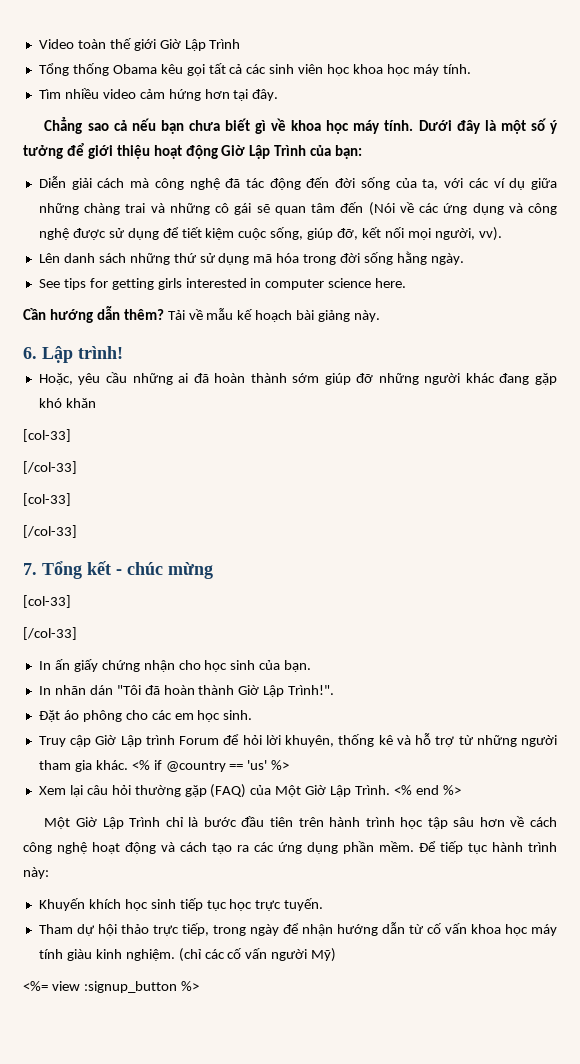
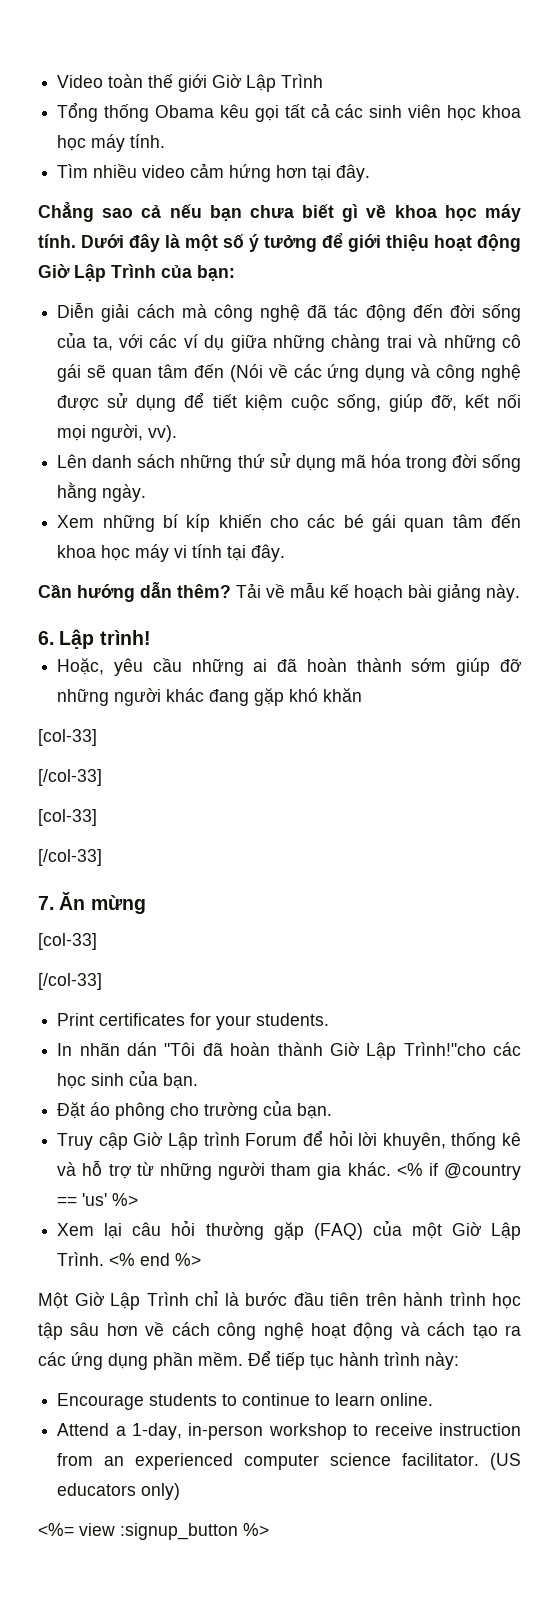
- See tips for getting girls interested in computer science here.
+ Xem những bí kíp khiến cho các bé gái quan tâm đến khoa học máy vi tính tại đây.
- 7. Tổng kết - chúc mừng
+ 7. Ăn mừng
- In ấn giấy chứng nhận cho học sinh của bạn.
+ Print certificates for your students.
- In nhãn dán "Tôi đã hoàn thành Giờ Lập Trình!".
+ In nhãn dán "Tôi đã hoàn thành Giờ Lập Trình!"cho các học sinh của bạn.
- Đặt áo phông cho các em học sinh.
+ Đặt áo phông cho trường của bạn.
- Xem lại câu hỏi thường gặp (FAQ) của Một Giờ Lập Trình.
+ Xem lại câu hỏi thường gặp (FAQ) của một Giờ Lập Trình.
- Khuyến khích học sinh tiếp tục học trực tuyến.
- Tham dự hội thảo trực tiếp, trong ngày để nhận hướng dẫn từ cố vấn khoa học máy tính giàu kinh nghiệm. (chỉ các cố vấn người Mỹ)
+ Encourage students to continue to learn online.
+ Attend a 1-day, in-person workshop to receive instruction from an experienced computer science facilitator. (US educators only)

